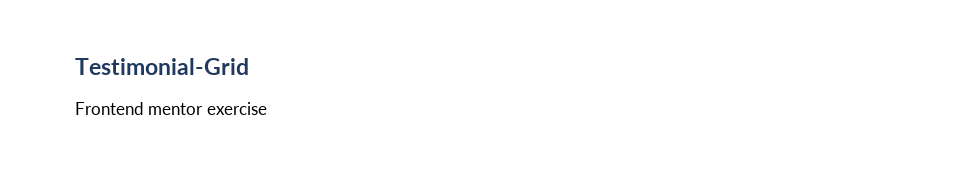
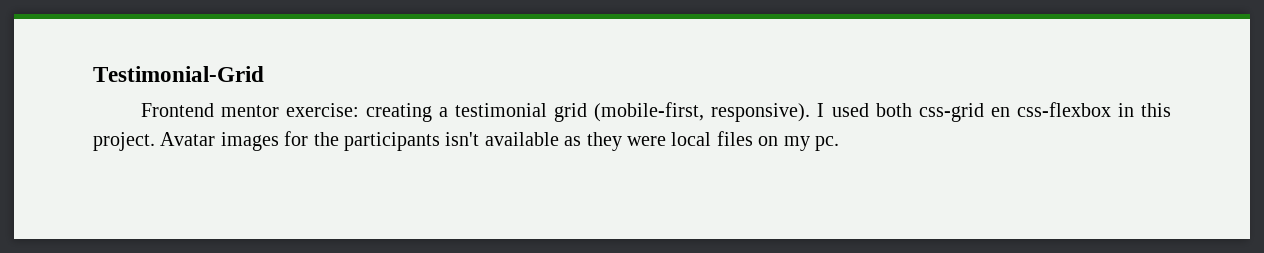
- Frontend mentor exercise
+ Frontend mentor exercise: creating a testimonial grid (mobile-first, responsive). I used both css-grid en css-flexbox in this project. Avatar images for the participants isn't available as they were local files on my pc.

